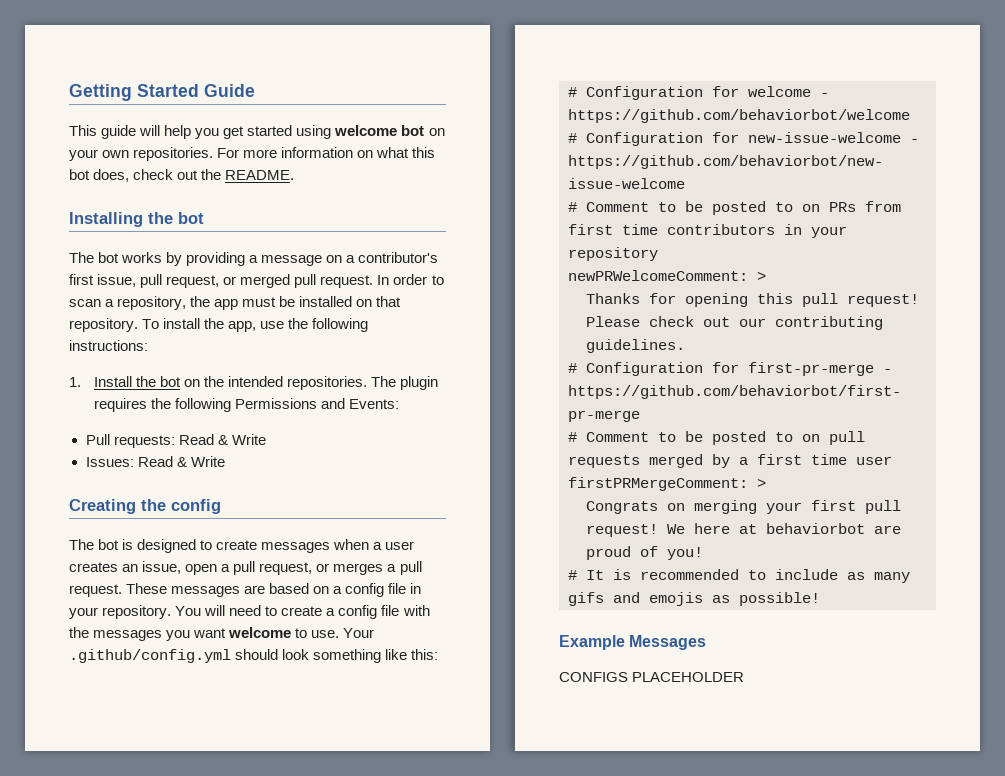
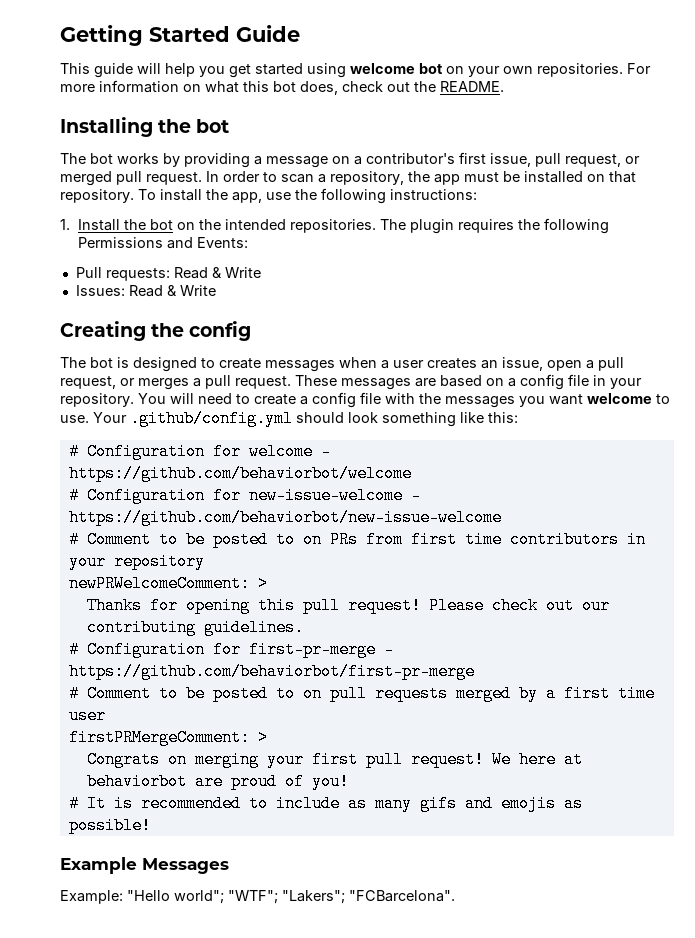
- CONFIGS PLACEHOLDER
+ Example: "Hello world"; "WTF"; "Lakers"; "FCBarcelona".

